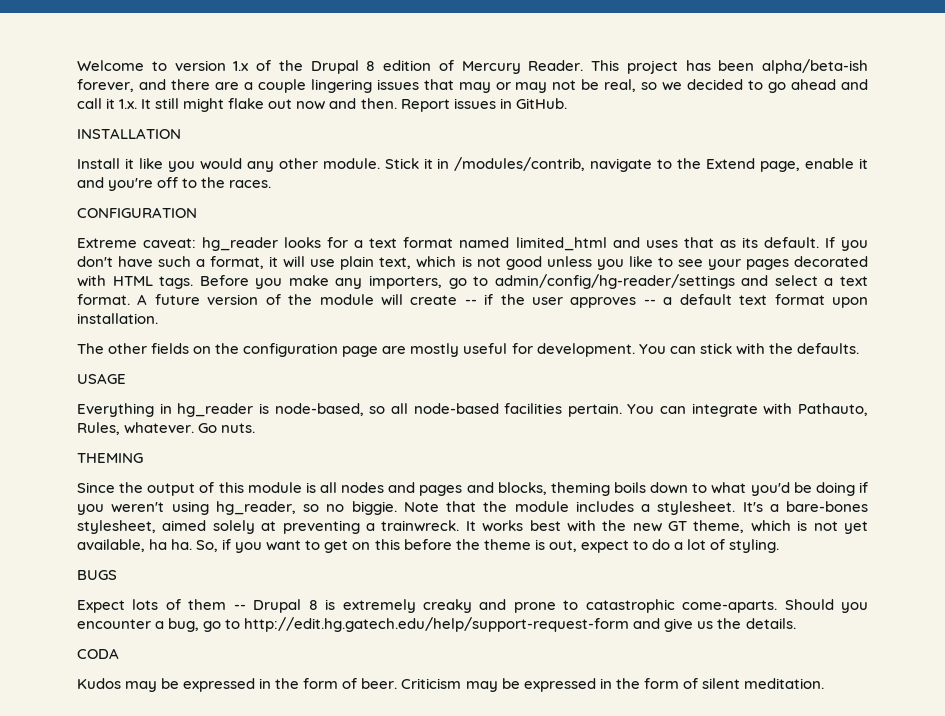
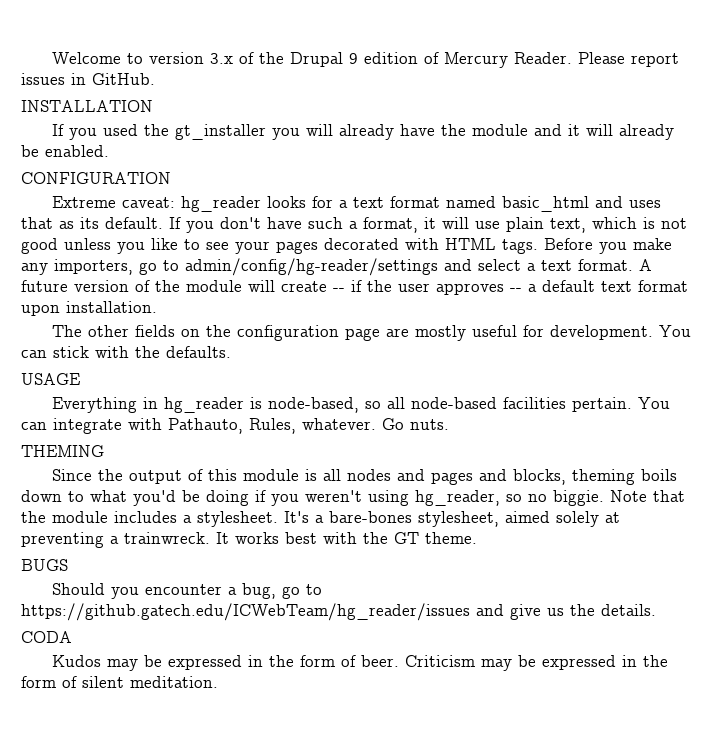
- Welcome to version 1.x of the Drupal 8 edition of Mercury Reader.
+ Welcome to version 3.x of the Drupal 9 edition of Mercury Reader.
- This project has been alpha/beta-ish forever, and there are a couple lingering issues that may or may not be real, so we decided to go ahead and call it 1.x. It still might flake out now and then. Report issues in GitHub.
+ Please report issues in GitHub.
  INSTALLATION
- Install it like you would any other module. Stick it in /modules/contrib, navigate to the Extend page, enable it and you're off to the races.
+ If you used the gt_installer you will already have the module and it will already be enabled.
- Extreme caveat: hg_reader looks for a text format named limited_html and uses that as its default.
+ Extreme caveat: hg_reader looks for a text format named basic_html and uses that as its default.
- It works best with the new GT theme, which is not yet available, ha ha. So, if you want to get on this before the theme is out, expect to do a lot of styling.
+ It works best with the GT theme.
  BUGS
- Expect lots of them -- Drupal 8 is extremely creaky and prone to catastrophic come-aparts. Should you encounter a bug, go to http://edit.hg.gatech.edu/help/support-request-form and give us the details.
+ Should you encounter a bug, go to https://github.gatech.edu/ICWebTeam/hg_reader/issues and give us the details.

